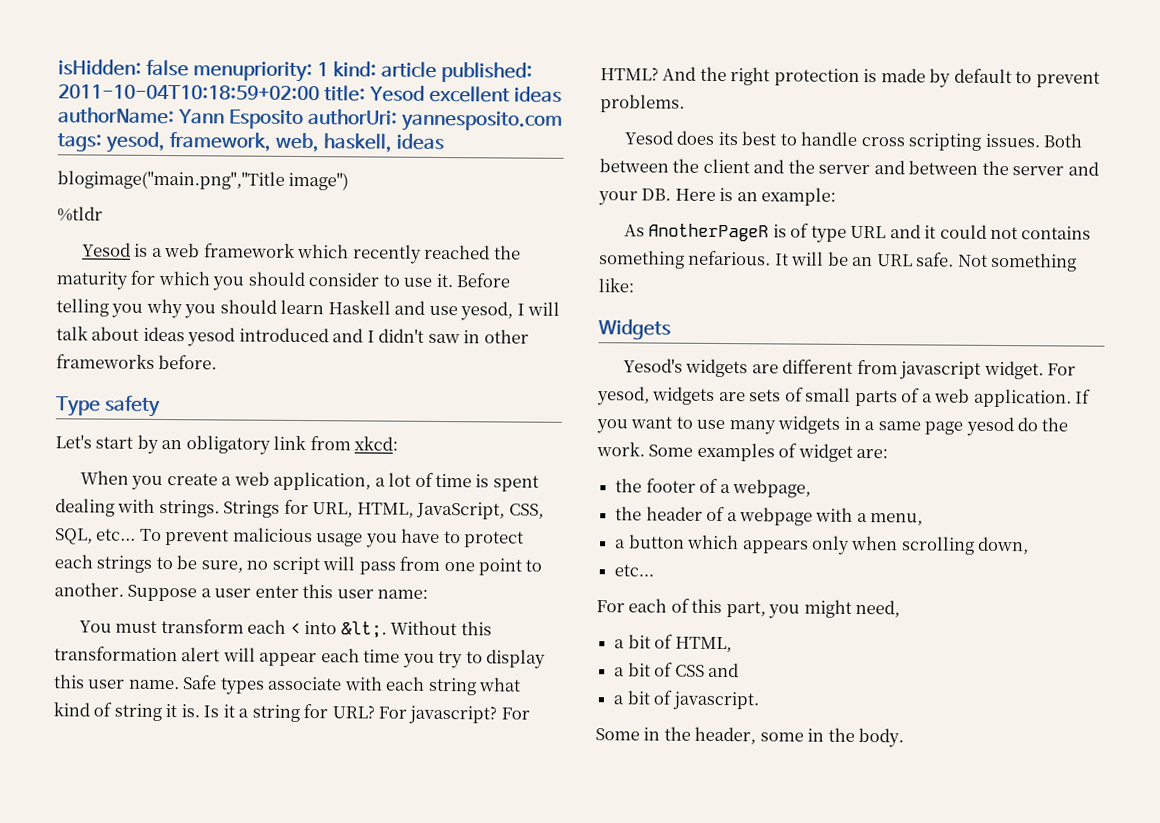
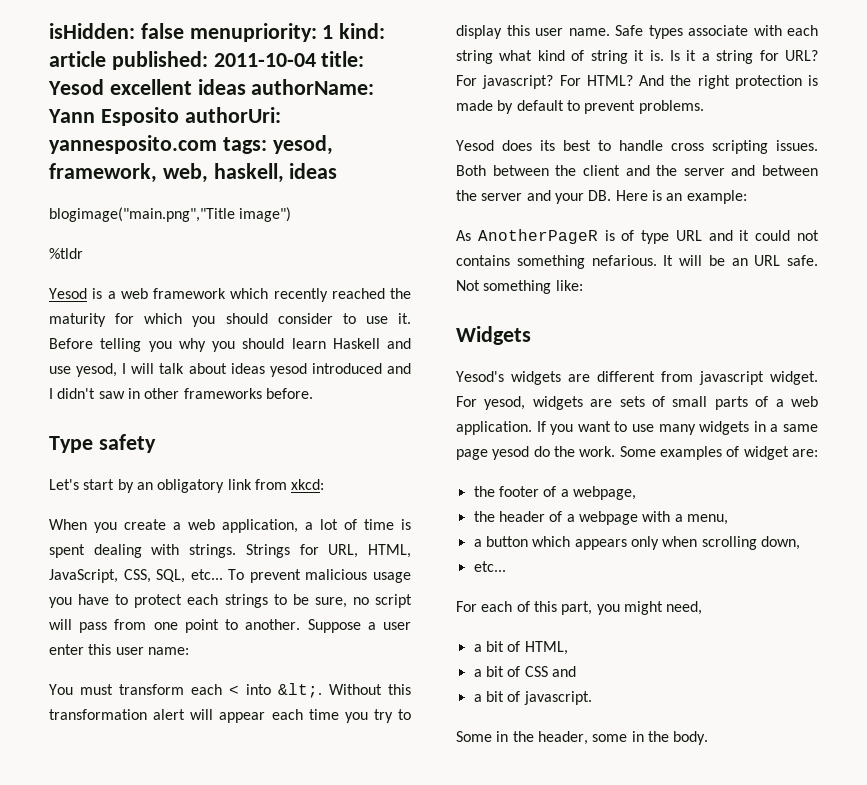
- isHidden: false menupriority: 1 kind: article published: 2011-10-04T10:18:59+02:00 title: Yesod excellent ideas authorName: Yann Esposito authorUri: yannesposito.com tags: yesod, framework, web, haskell, ideas
+ isHidden: false menupriority: 1 kind: article published: 2011-10-04 title: Yesod excellent ideas authorName: Yann Esposito authorUri: yannesposito.com tags: yesod, framework, web, haskell, ideas

